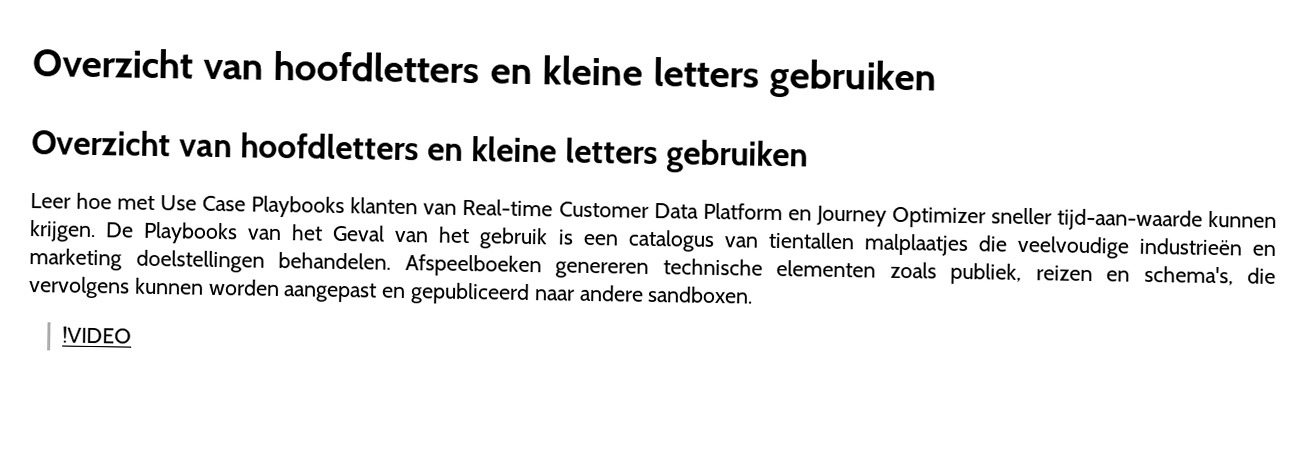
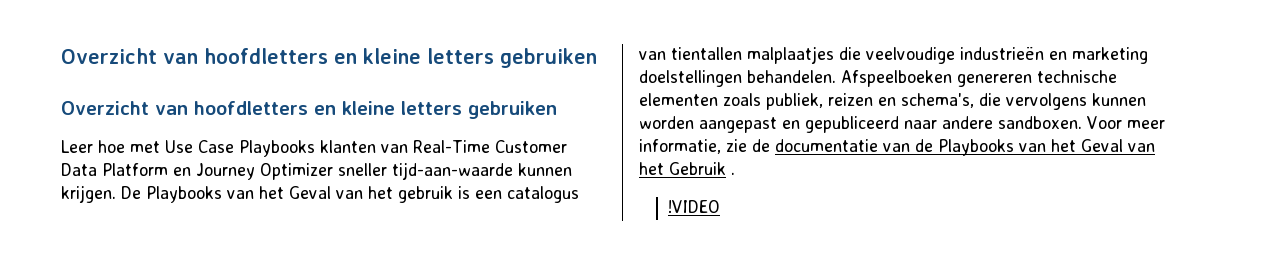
- Leer hoe met Use Case Playbooks klanten van Real-time Customer Data Platform en Journey Optimizer sneller tijd-aan-waarde kunnen krijgen.
+ Leer hoe met Use Case Playbooks klanten van Real-Time Customer Data Platform en Journey Optimizer sneller tijd-aan-waarde kunnen krijgen.
+ Voor meer informatie, zie de documentatie van de Playbooks van het Geval van het Gebruik .

